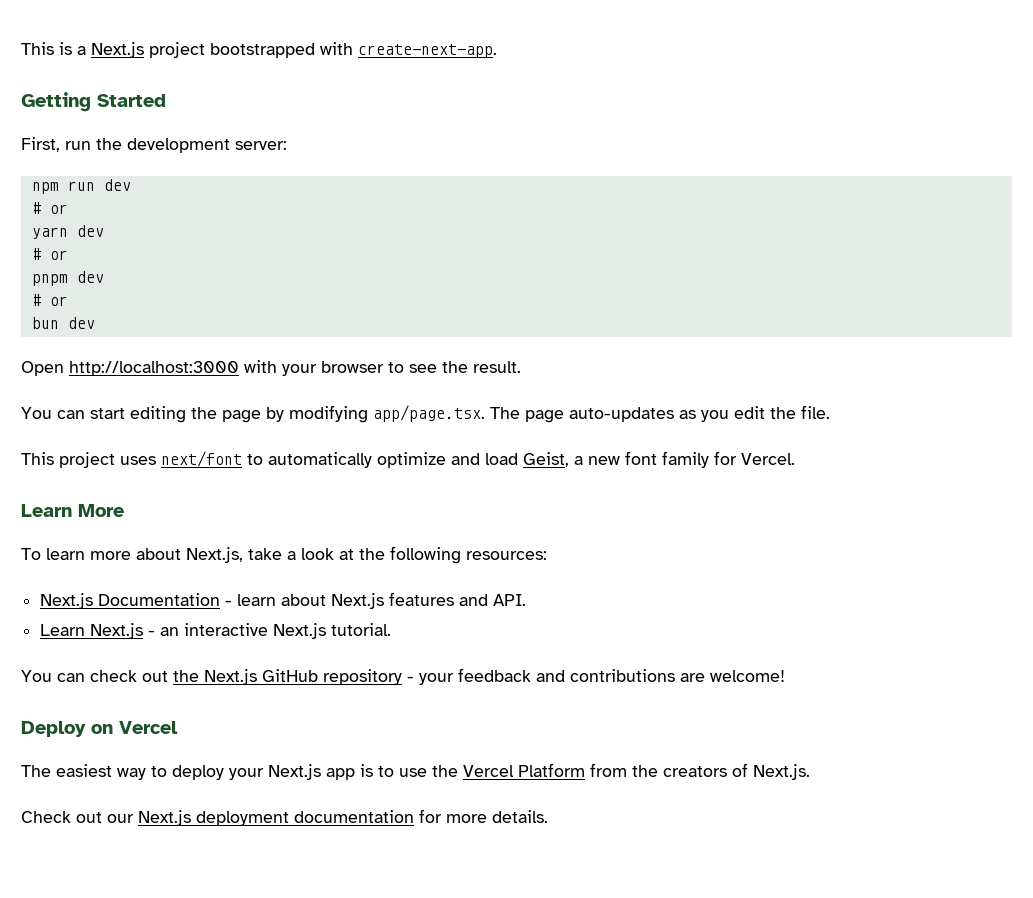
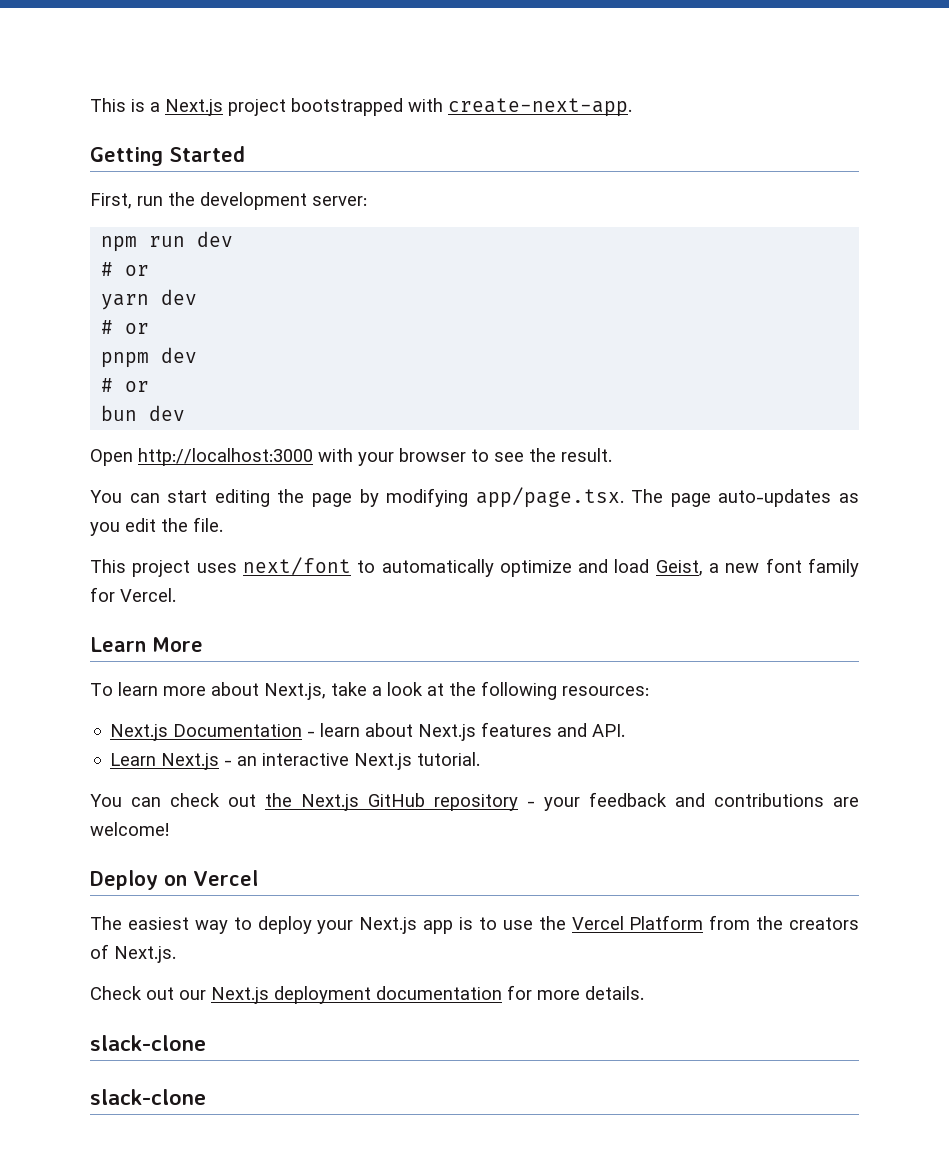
  Check out our Next.js deployment documentation for more details.
+ slack-clone
+ slack-clone

